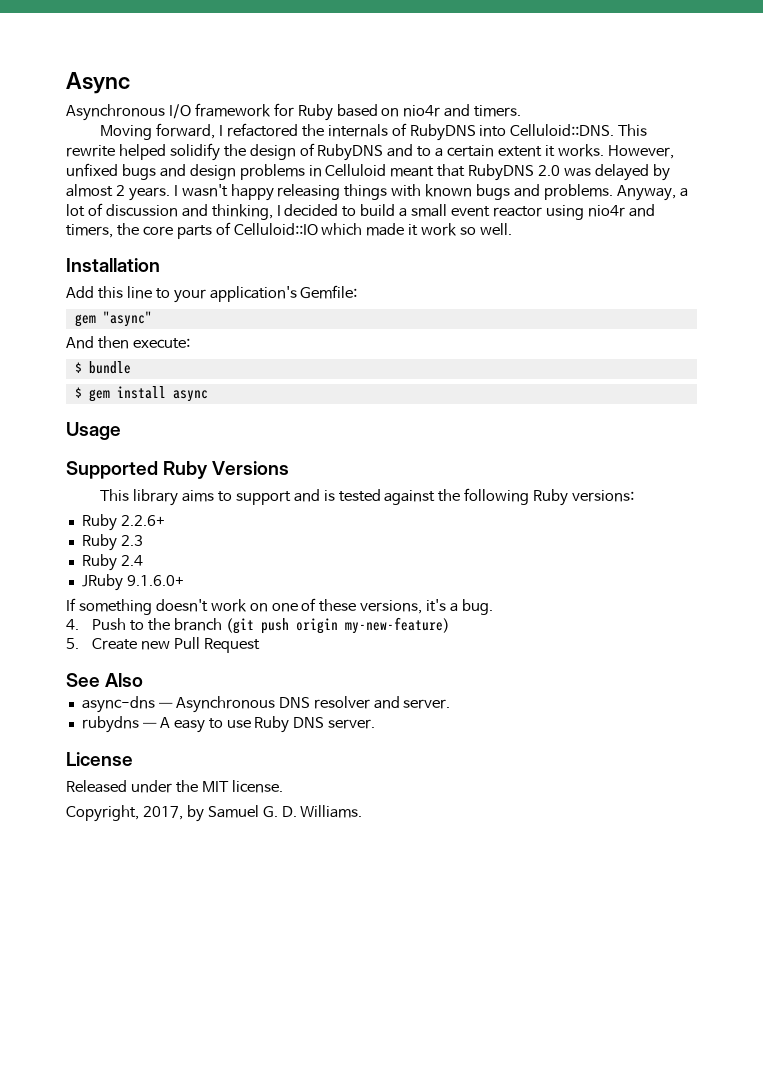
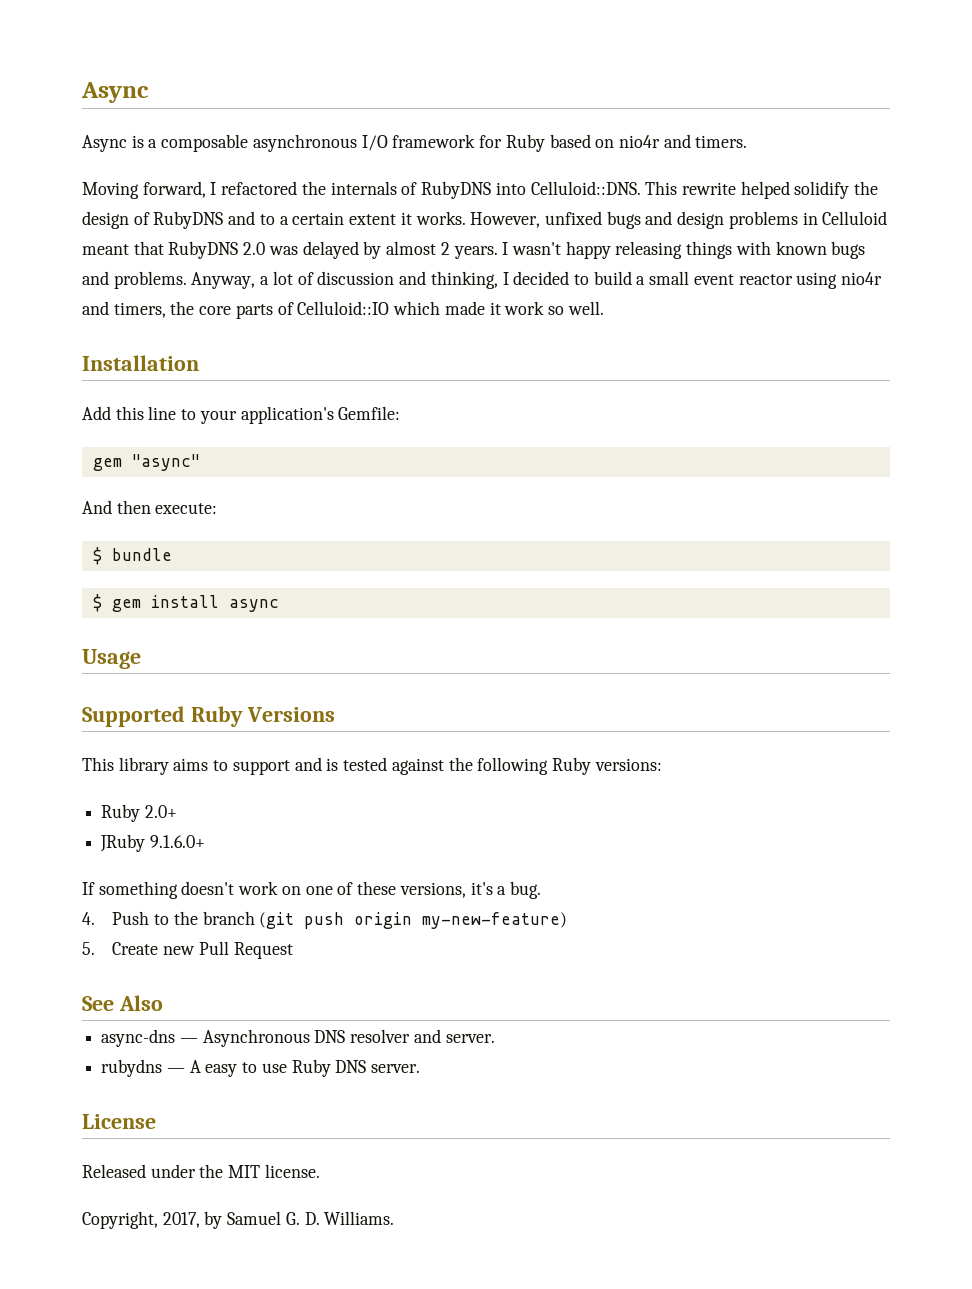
- Asynchronous I/O framework for Ruby based on nio4r and timers.
+ Async is a composable asynchronous I/O framework for Ruby based on nio4r and timers.
- Ruby 2.2.6+
- Ruby 2.3
- Ruby 2.4
+ Ruby 2.0+

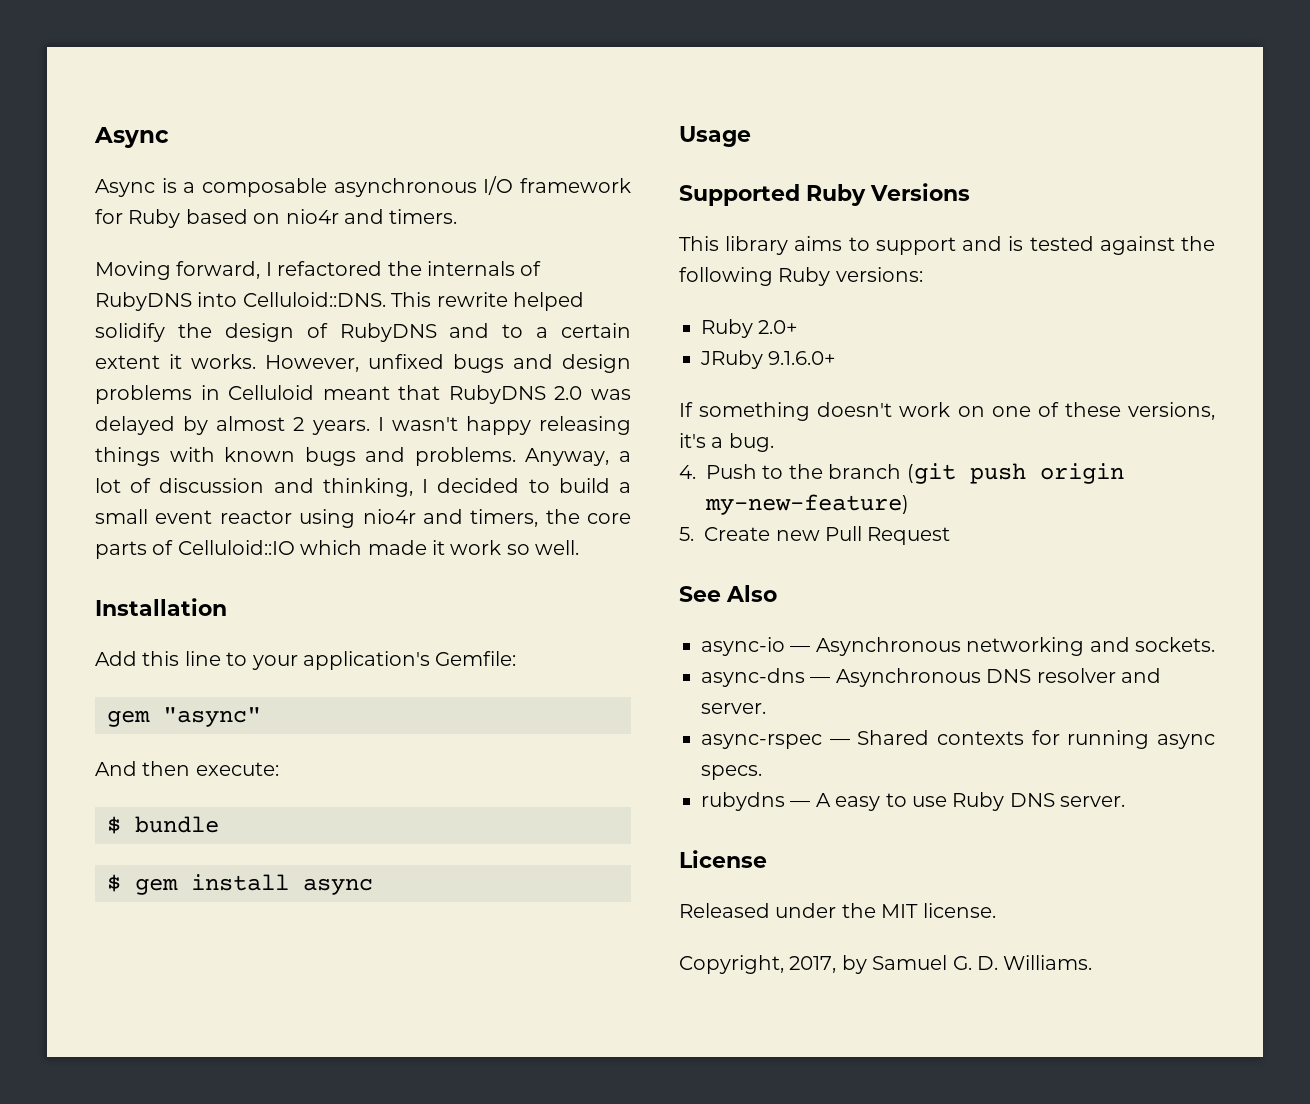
+ async-io — Asynchronous networking and sockets.
+ async-rspec — Shared contexts for running async specs.

